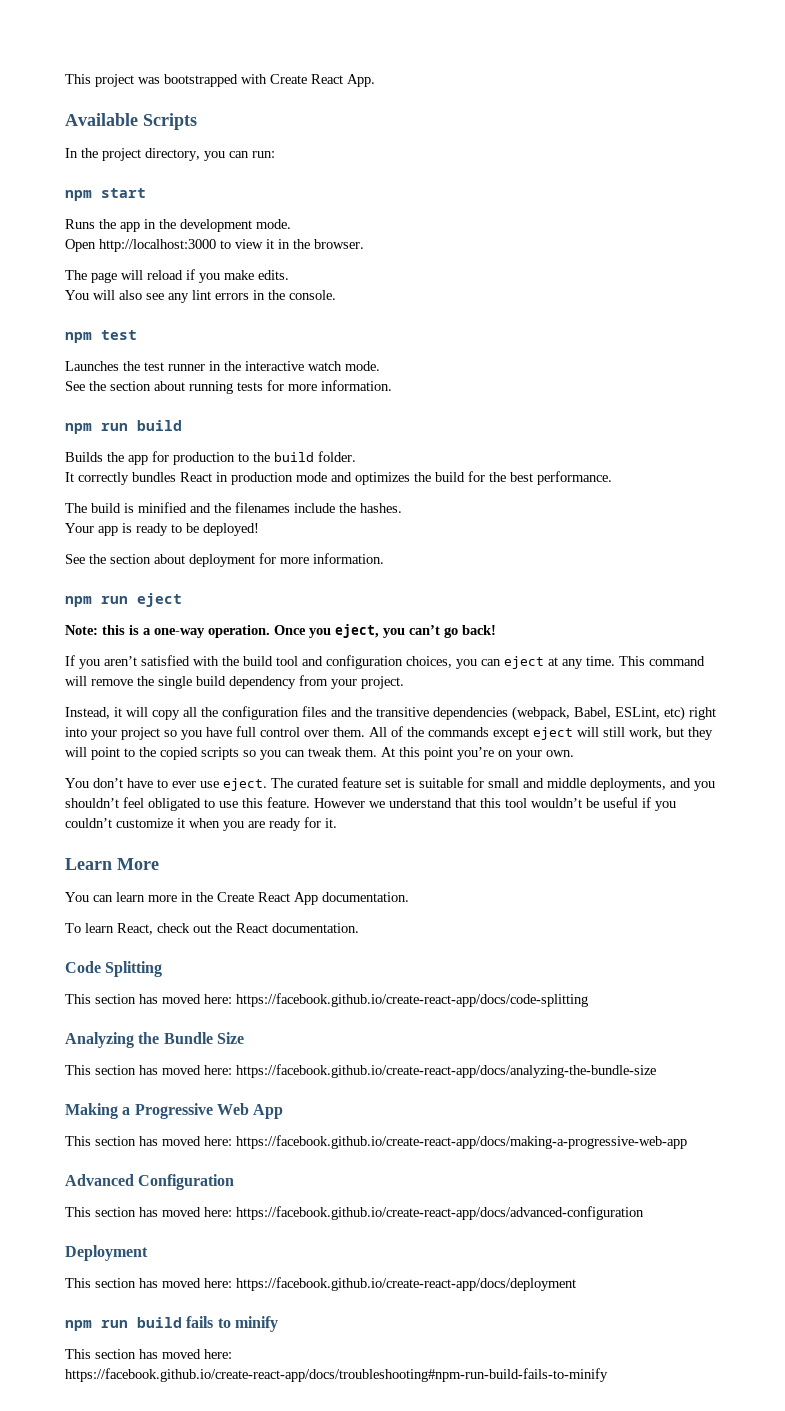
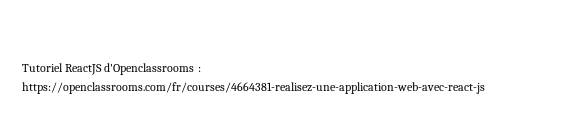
- This project was bootstrapped with Create React App.
- Available Scripts
- In the project directory, you can run:
- npm start
- Runs the app in the development mode.
- Open http://localhost:3000 to view it in the browser.
- The page will reload if you make edits.
- You will also see any lint errors in the console.
- npm test
- Launches the test runner in the interactive watch mode.
- See the section about running tests for more information.
- npm run build
- Builds the app for production to the build folder.
- It correctly bundles React in production mode and optimizes the build for the best performance.
- The build is minified and the filenames include the hashes.
- Your app is ready to be deployed!
- See the section about deployment for more information.
- npm run eject
- Note: this is a one-way operation. Once you eject, you can’t go back!
- If you aren’t satisfied with the build tool and configuration choices, you can eject at any time. This command will remove the single build dependency from your project.
- Instead, it will copy all the configuration files and the transitive dependencies (webpack, Babel, ESLint, etc) right into your project so you have full control over them. All of the commands except eject will still work, but they will point to the copied scripts so you can tweak them. At this point you’re on your own.
- You don’t have to ever use eject. The curated feature set is suitable for small and middle deployments, and you shouldn’t feel obligated to use this feature. However we understand that this tool wouldn’t be useful if you couldn’t customize it when you are ready for it.
- Learn More
- You can learn more in the Create React App documentation.
- To learn React, check out the React documentation.
- Code Splitting
- This section has moved here: https://facebook.github.io/create-react-app/docs/code-splitting
- Analyzing the Bundle Size
- This section has moved here: https://facebook.github.io/create-react-app/docs/analyzing-the-bundle-size
- Making a Progressive Web App
- This section has moved here: https://facebook.github.io/create-react-app/docs/making-a-progressive-web-app
- Advanced Configuration
- This section has moved here: https://facebook.github.io/create-react-app/docs/advanced-configuration
- Deployment
- This section has moved here: https://facebook.github.io/create-react-app/docs/deployment
- npm run build fails to minify
- This section has moved here: https://facebook.github.io/create-react-app/docs/troubleshooting#npm-run-build-fails-to-minify
+ Tutoriel ReactJS d'Openclassrooms : https://openclassrooms.com/fr/courses/4664381-realisez-une-application-web-avec-react-js

